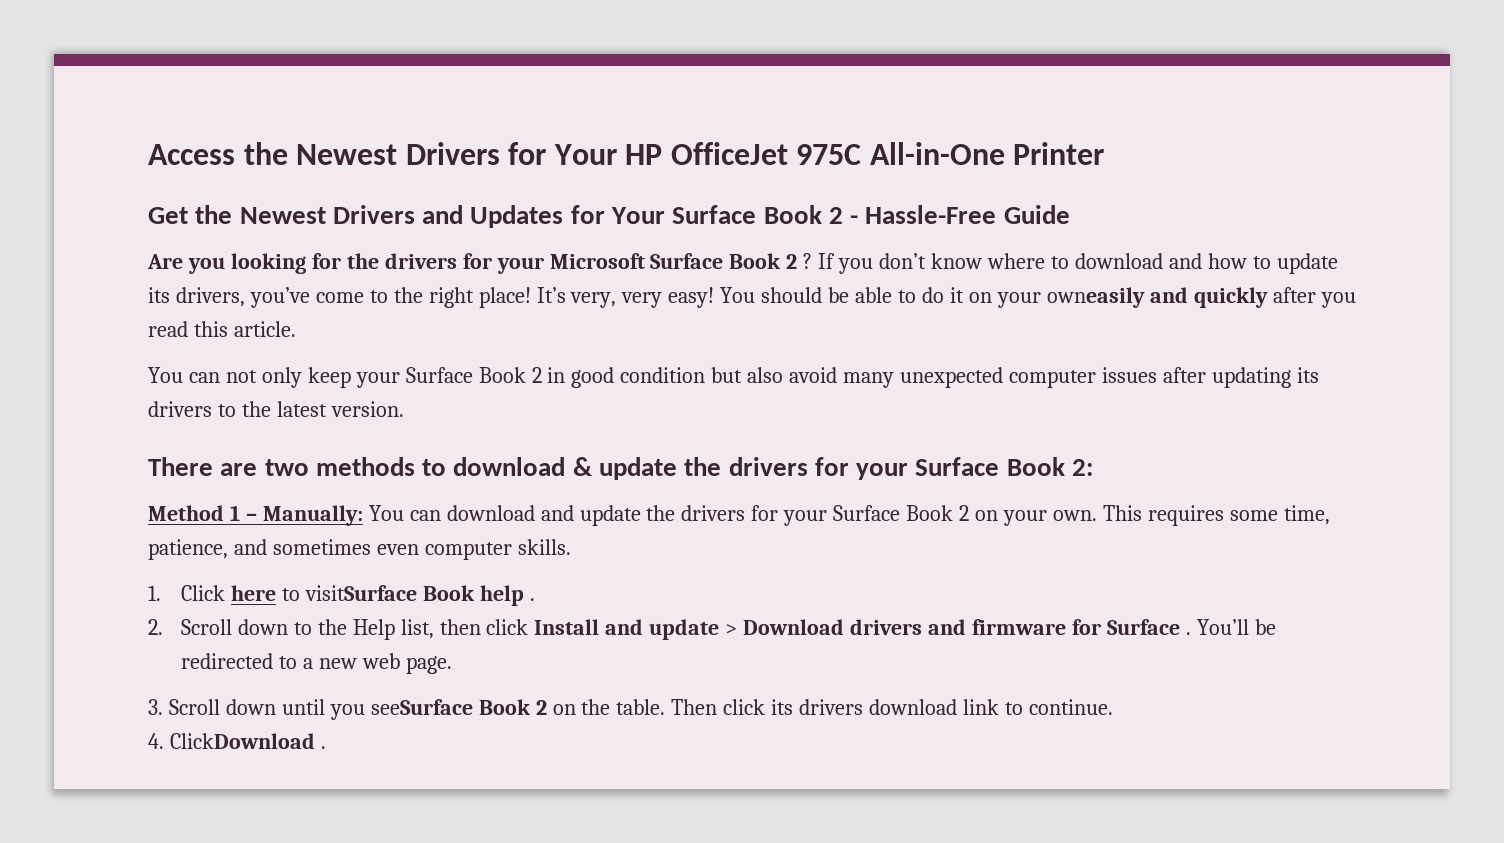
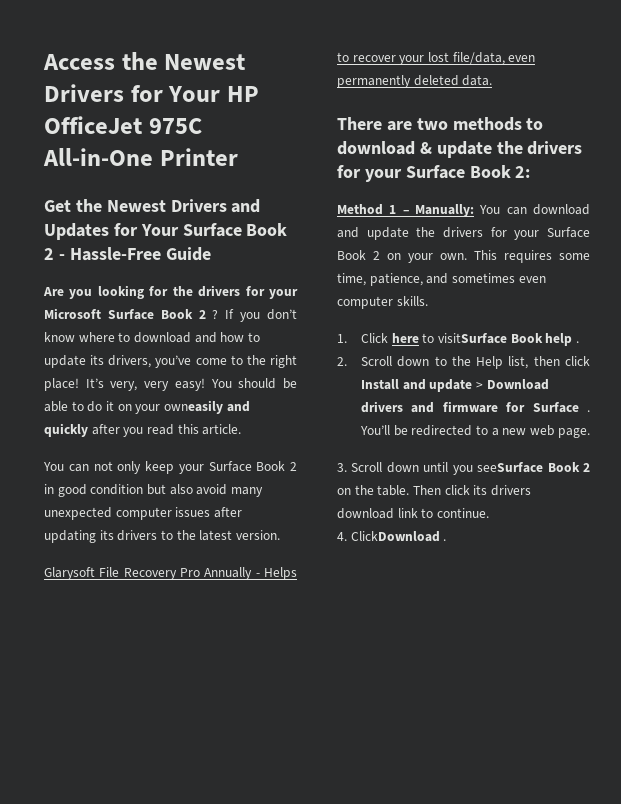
+ Glarysoft File Recovery Pro Annually - Helps to recover your lost file/data, even permanently deleted data.

